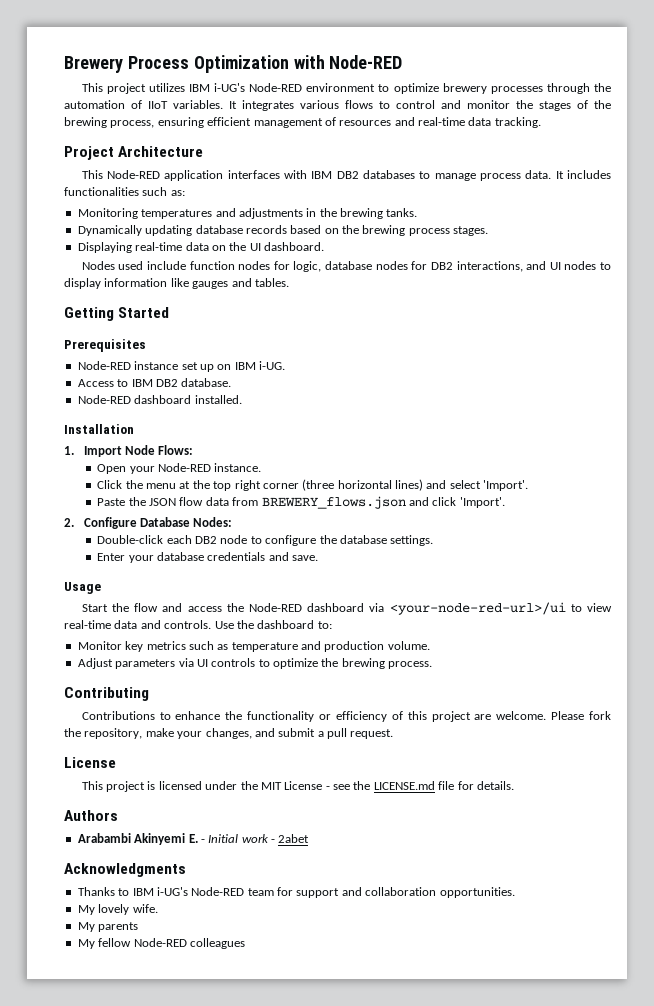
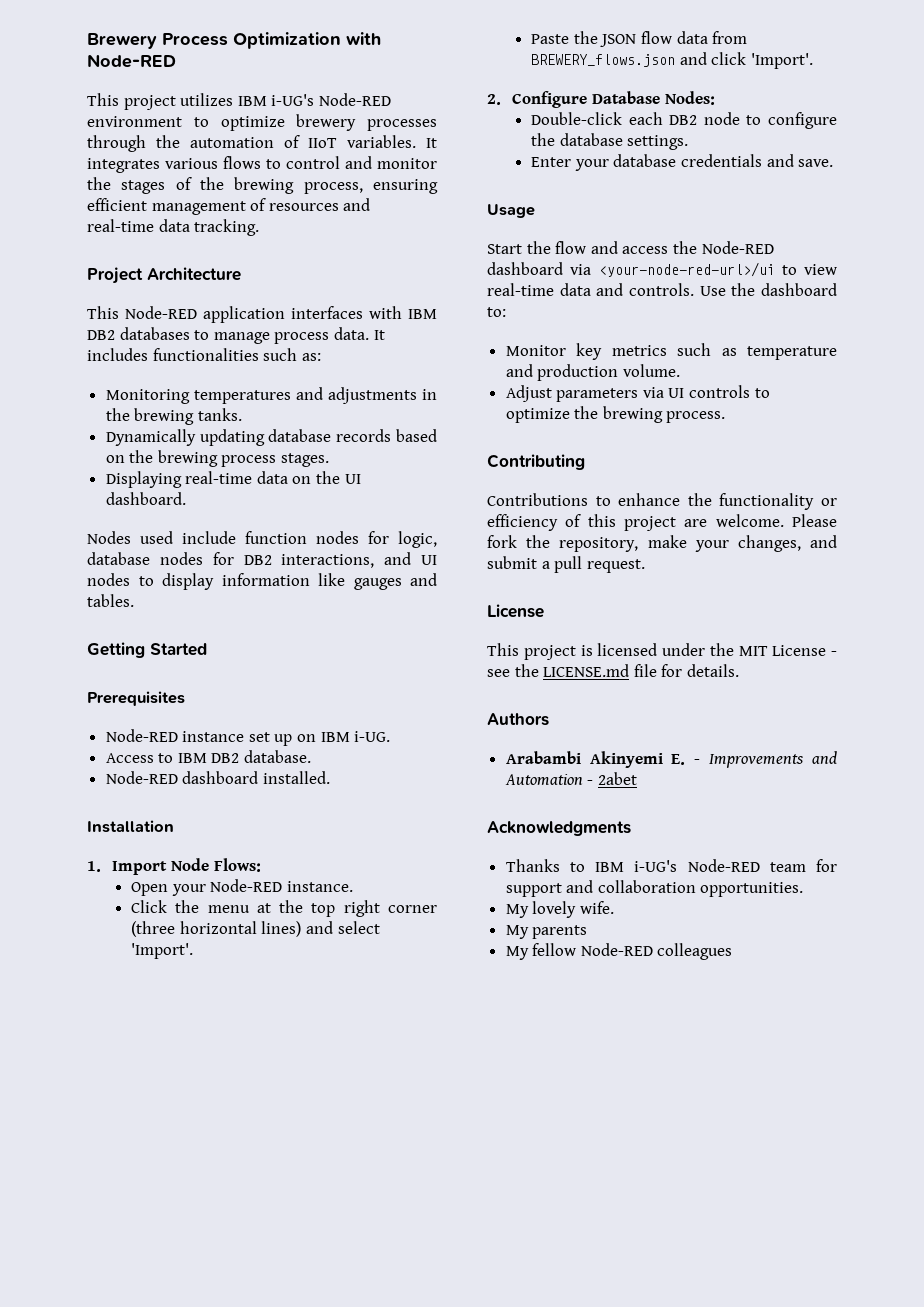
- Arabambi Akinyemi E. - Initial work - 2abet
+ Arabambi Akinyemi E. - Improvements and Automation - 2abet

